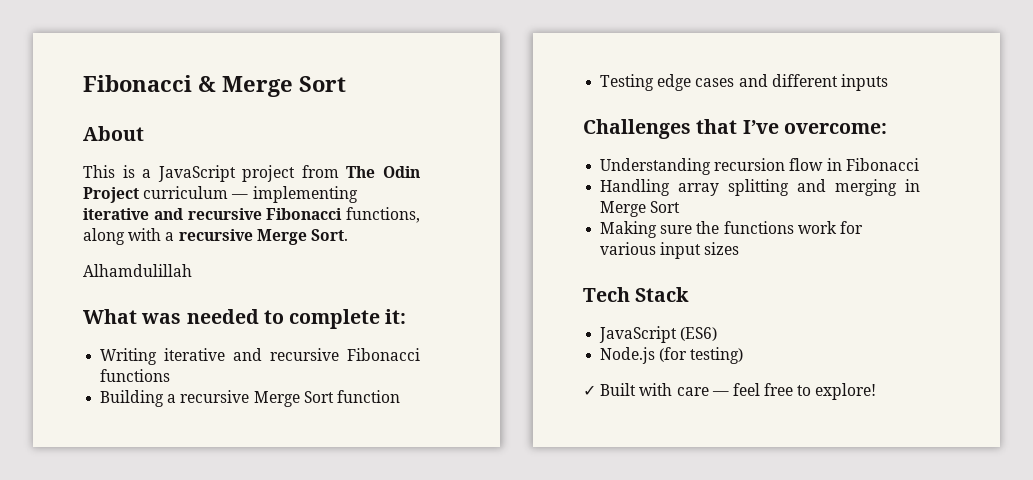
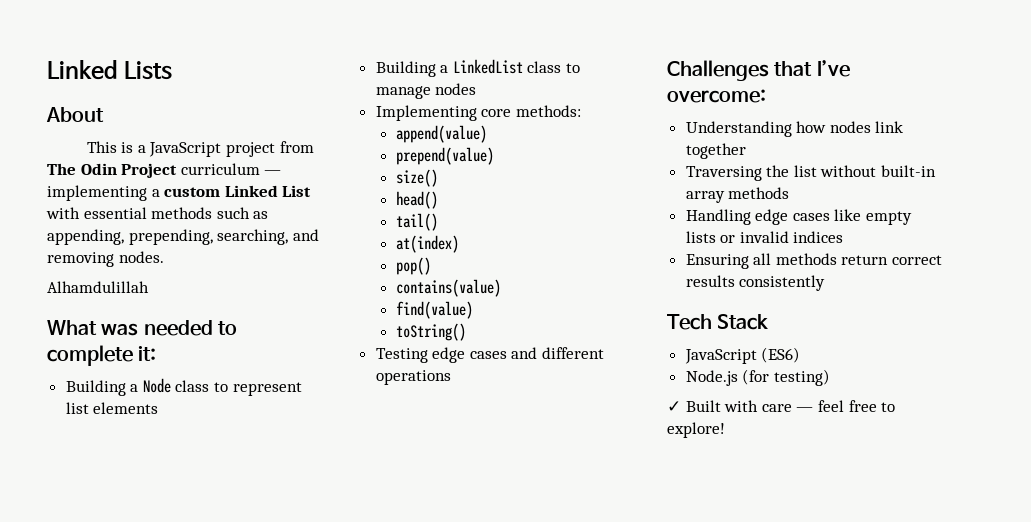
- Fibonacci & Merge Sort
+ Linked Lists
- This is a JavaScript project from The Odin Project curriculum — implementing iterative and recursive Fibonacci functions, along with a recursive Merge Sort.
+ This is a JavaScript project from The Odin Project curriculum — implementing a custom Linked List with essential methods such as appending, prepending, searching, and removing nodes.
- Writing iterative and recursive Fibonacci functions
- Building a recursive Merge Sort function
+ Building a Node class to represent list elements
+ Building a LinkedList class to manage nodes
+ Implementing core methods:
+ append(value)
+ prepend(value)
+ size()
+ head()
+ tail()
+ at(index)
+ pop()
+ contains(value)
+ find(value)
+ toString()
- Testing edge cases and different inputs
+ Testing edge cases and different operations
- Understanding recursion flow in Fibonacci
- Handling array splitting and merging in Merge Sort
- Making sure the functions work for various input sizes
+ Understanding how nodes link together
+ Traversing the list without built-in array methods
+ Handling edge cases like empty lists or invalid indices
+ Ensuring all methods return correct results consistently

